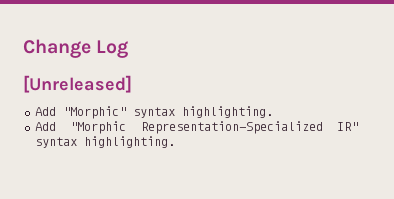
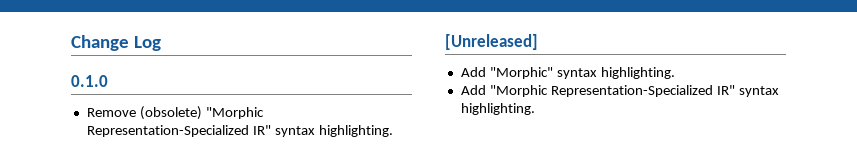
+ 0.1.0
+ Remove (obsolete) "Morphic Representation-Specialized IR" syntax highlighting.

